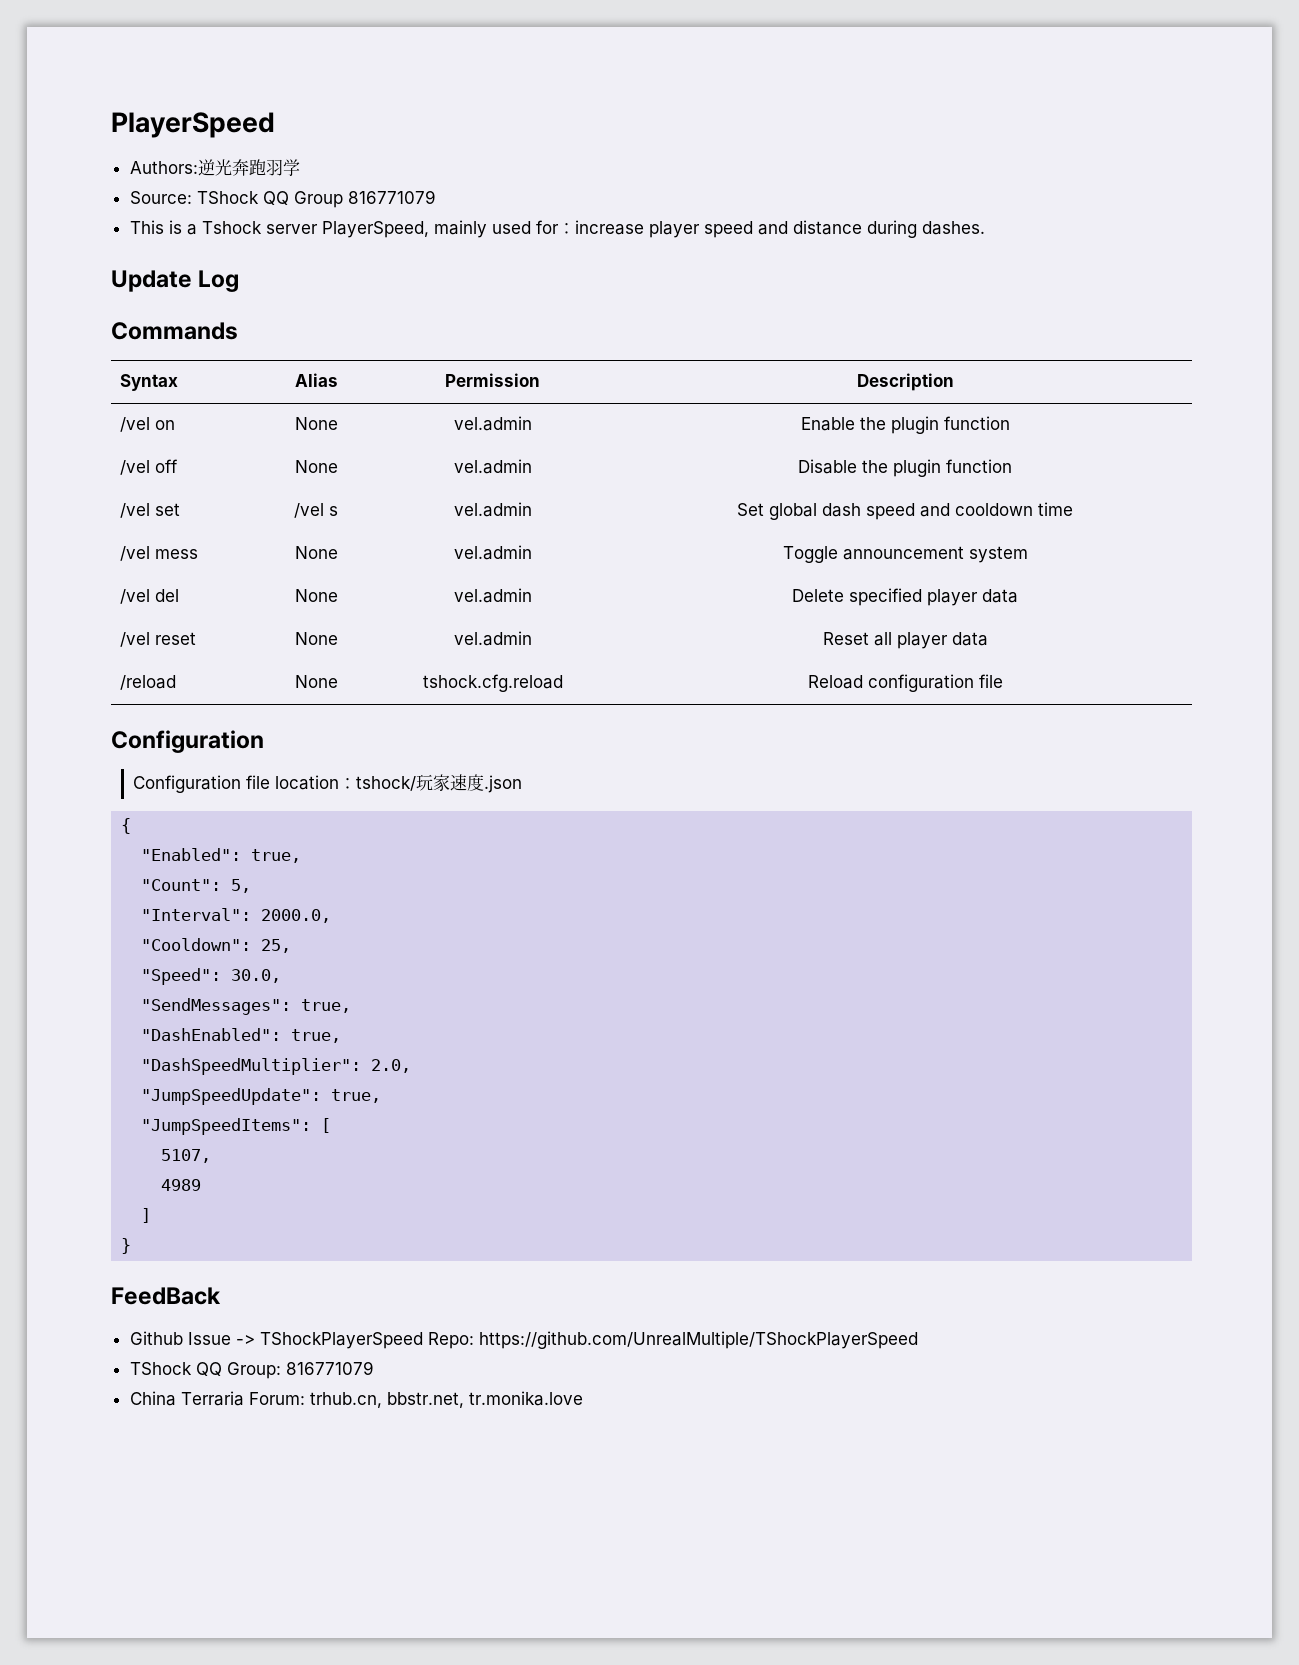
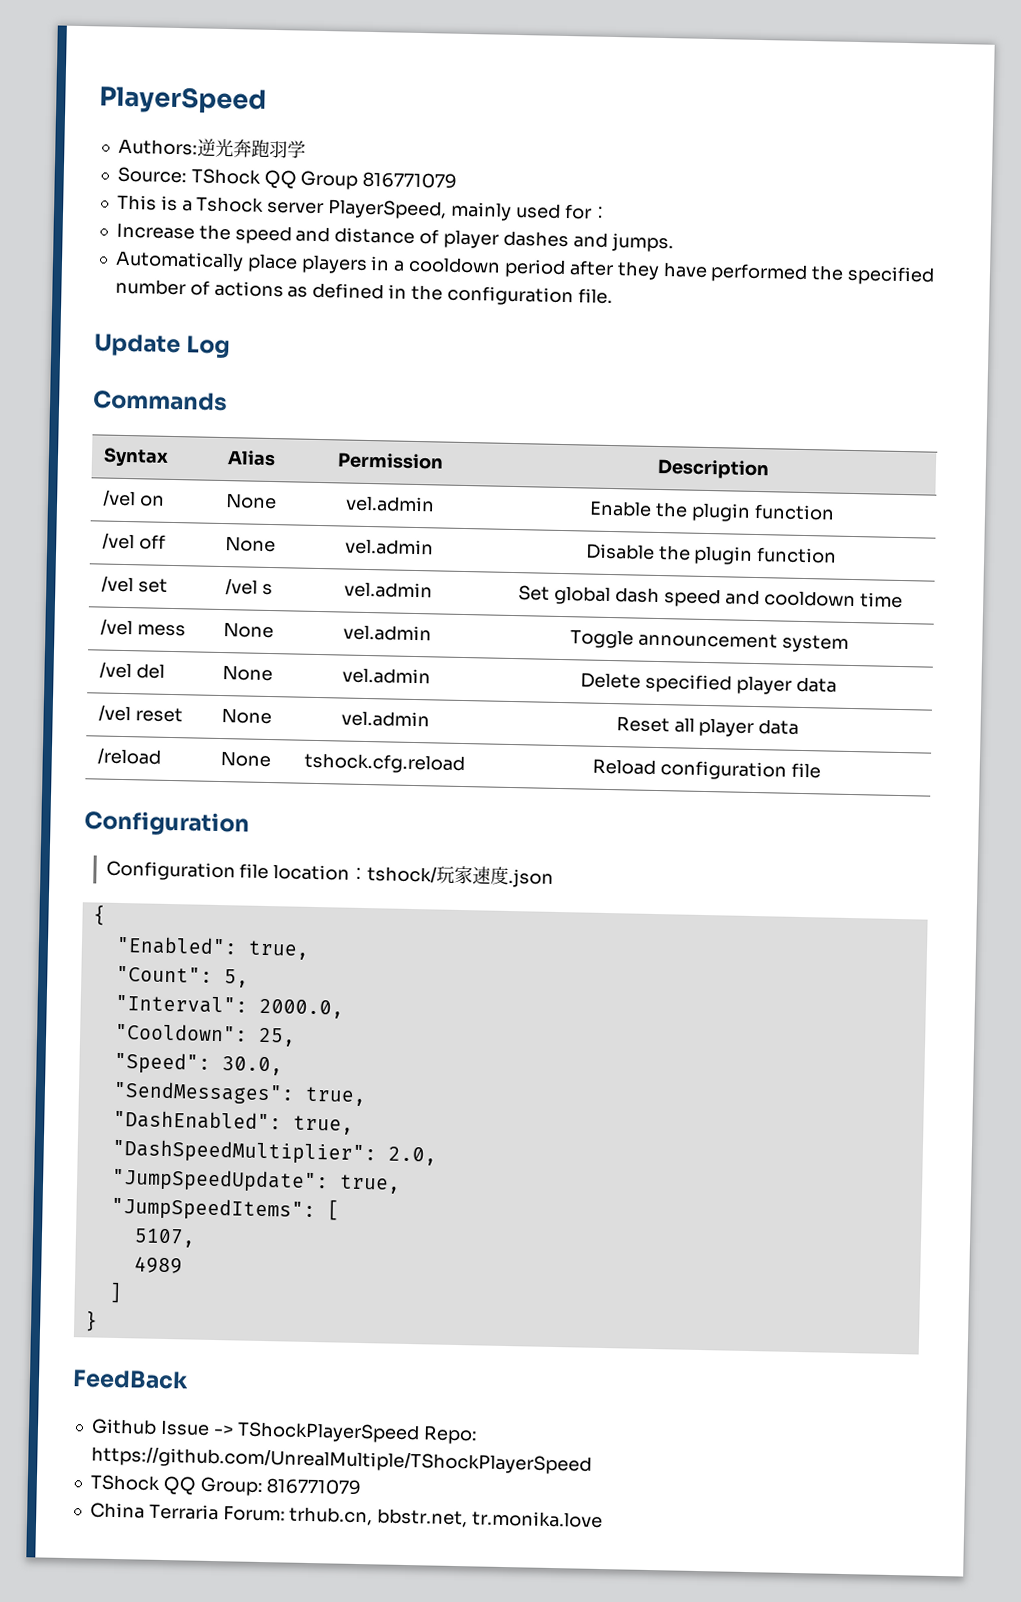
- This is a Tshock server PlayerSpeed, mainly used for：increase player speed and distance during dashes.
+ This is a Tshock server PlayerSpeed, mainly used for：
+ Increase the speed and distance of player dashes and jumps.
+ Automatically place players in a cooldown period after they have performed the specified number of actions as defined in the configuration file.

